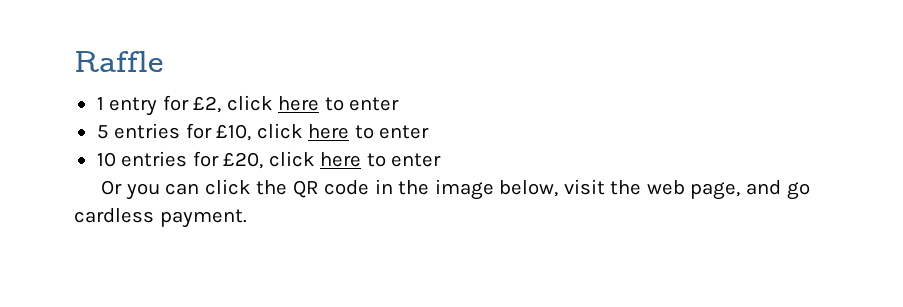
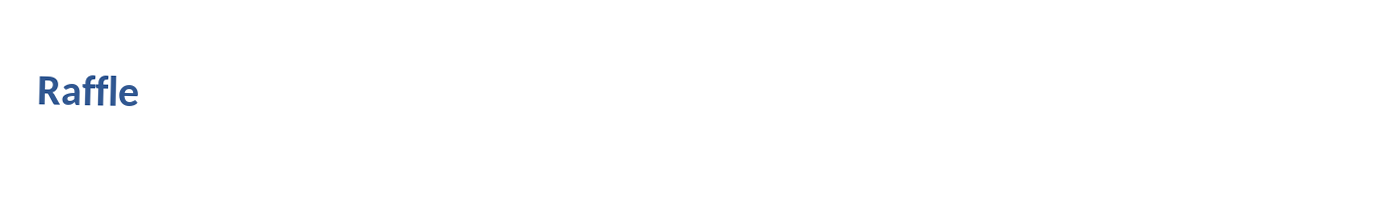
- 1 entry for £2, click here to enter
- 5 entries for £10, click here to enter
- 10 entries for £20, click here to enter
- Or you can click the QR code in the image below, visit the web page, and go cardless payment.

